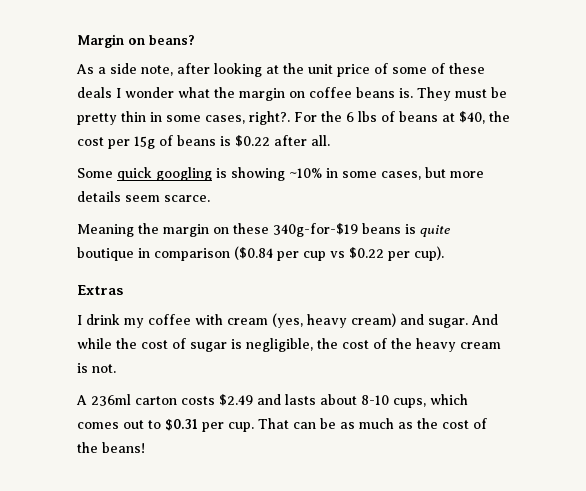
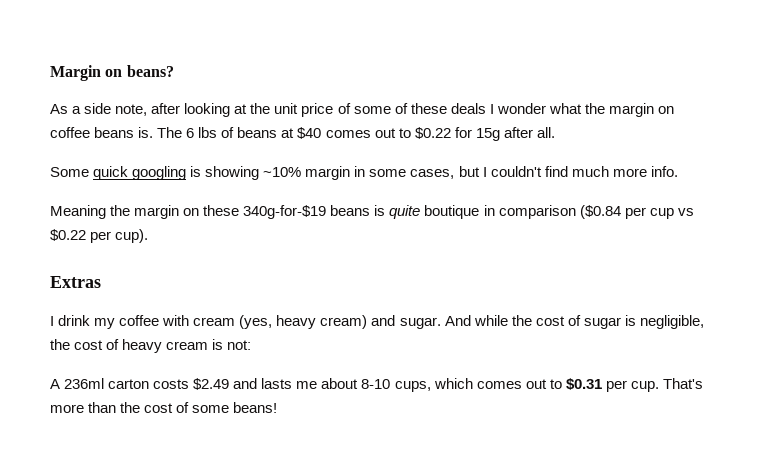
- They must be pretty thin in some cases, right?. For the 6 lbs of beans at $40, the cost per 15g of beans is $0.22 after all.
+ The 6 lbs of beans at $40 comes out to $0.22 for 15g after all.
- Some quick googling is showing ~10% in some cases, but more details seem scarce.
+ Some quick googling is showing ~10% margin in some cases, but I couldn't find much more info.
- And while the cost of sugar is negligible, the cost of the heavy cream is not.
+ And while the cost of sugar is negligible, the cost of heavy cream is not:
- A 236ml carton costs $2.49 and lasts about 8-10 cups, which comes out to $0.31 per cup.
+ A 236ml carton costs $2.49 and lasts me about 8-10 cups, which comes out to $0.31 per cup.
- That can be as much as the cost of the beans!
+ That's more than the cost of some beans!

